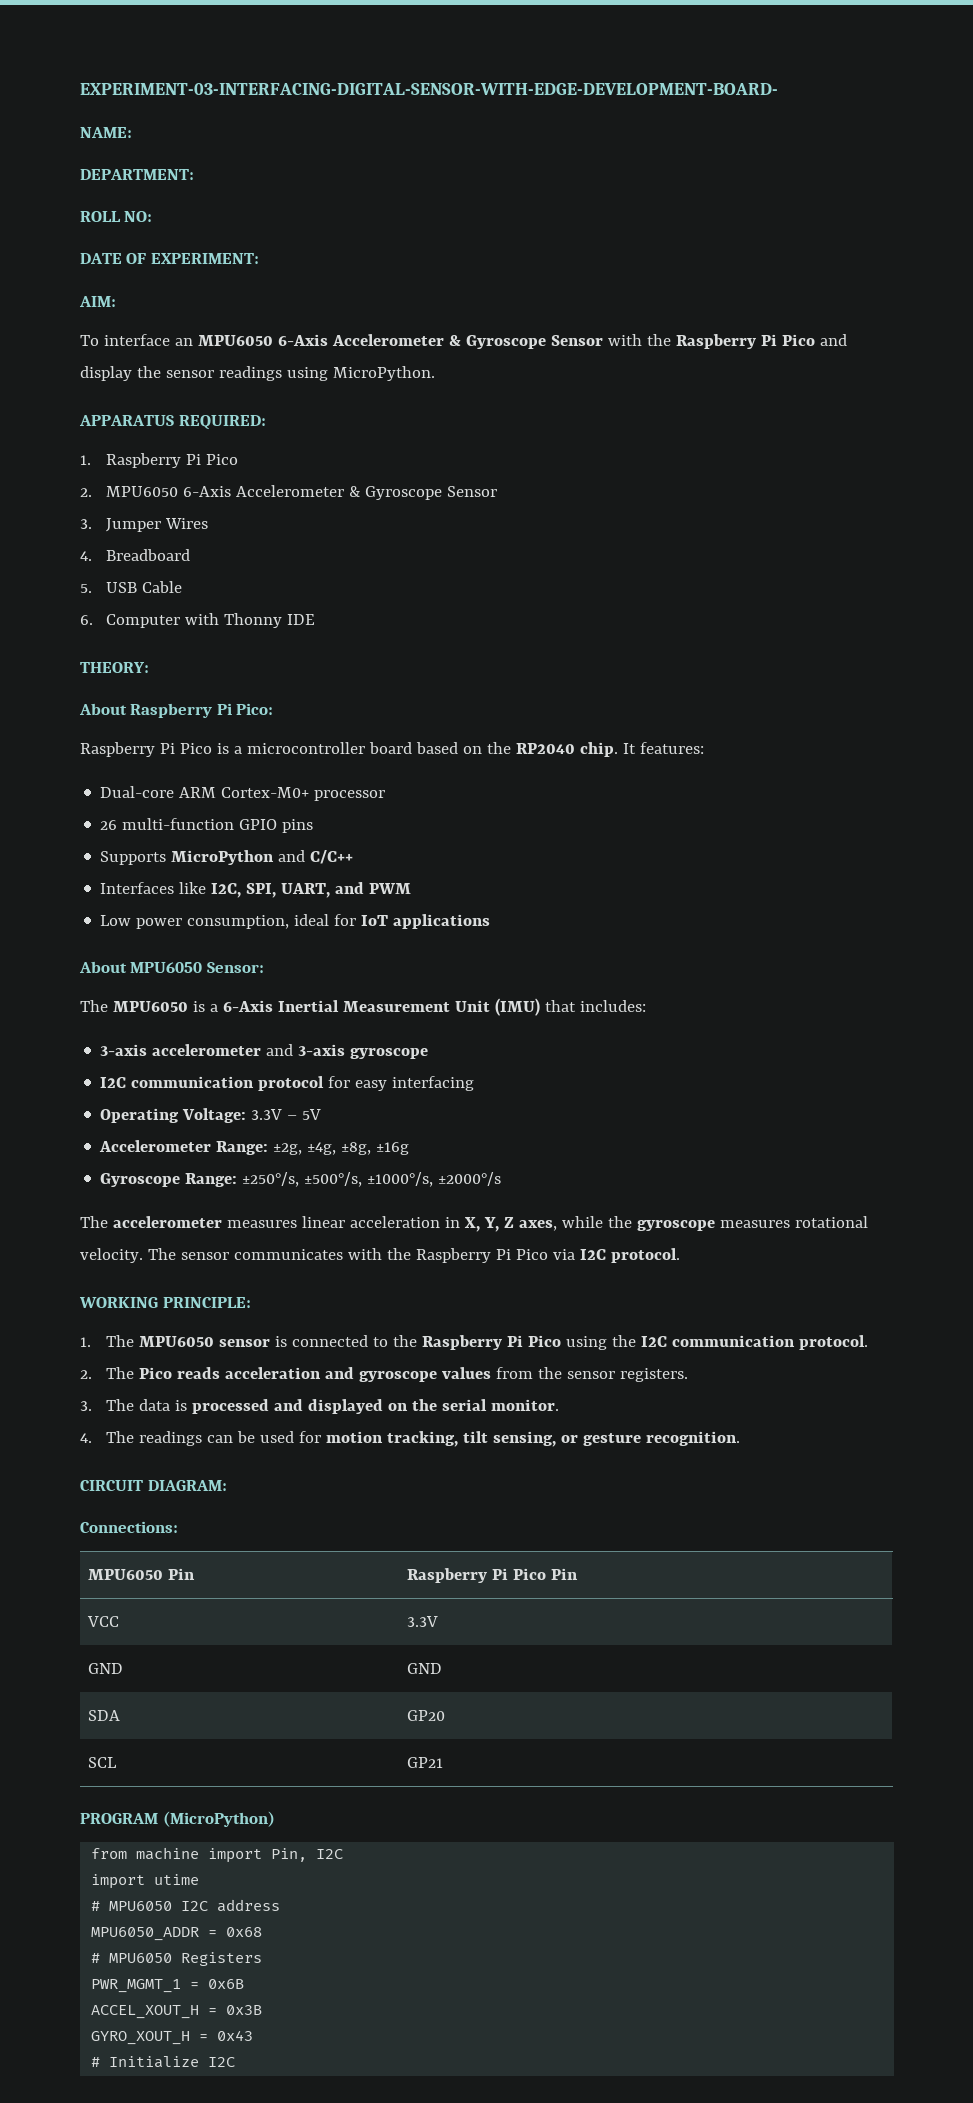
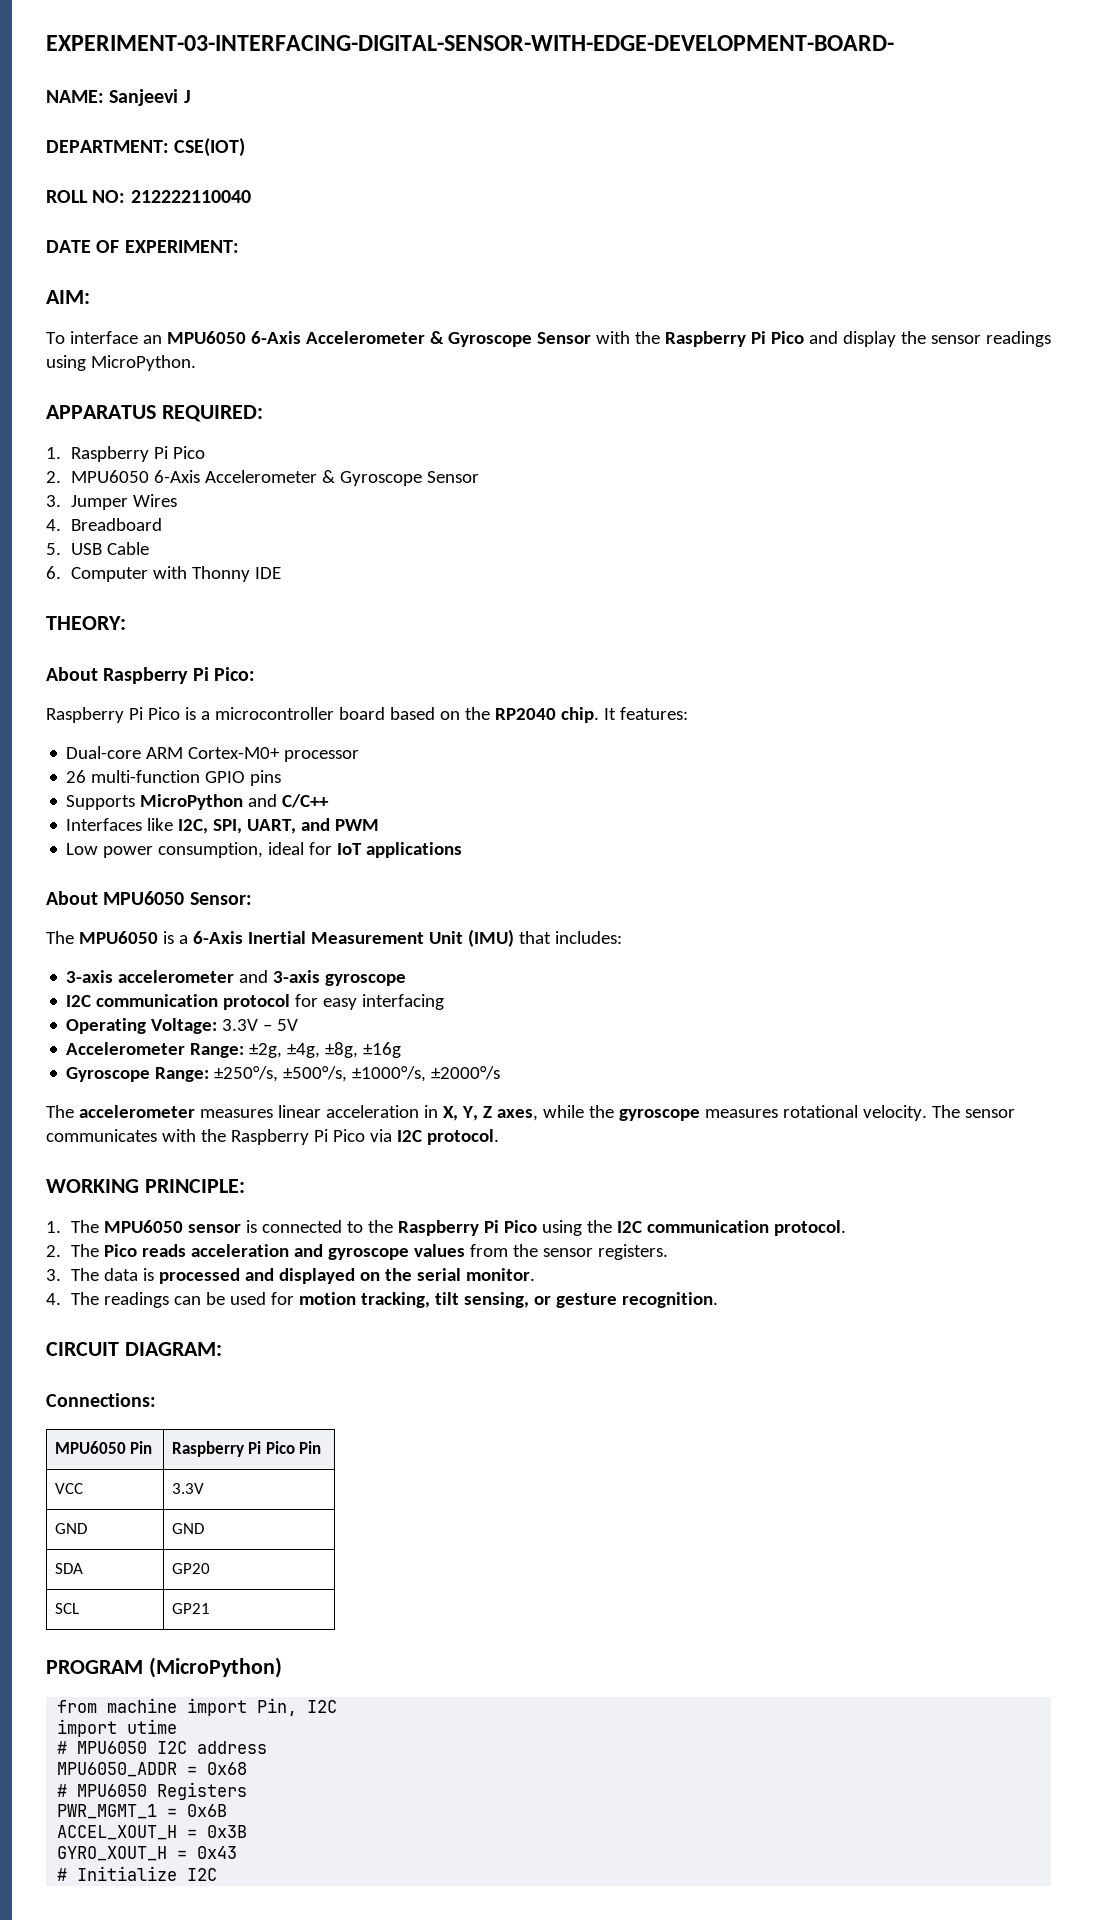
- NAME:
+ NAME: Sanjeevi J
- DEPARTMENT:
+ DEPARTMENT: CSE(IOT)
- ROLL NO:
+ ROLL NO: 212222110040

